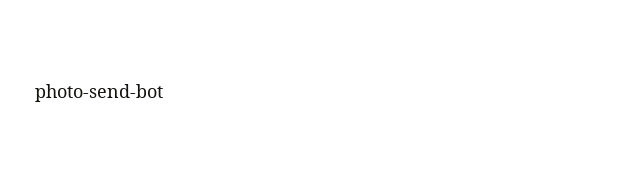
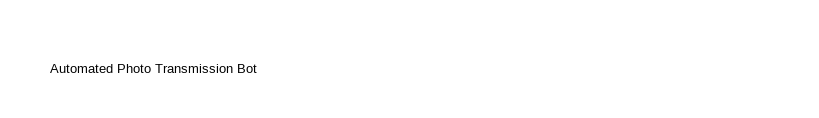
- photo-send-bot
+ Automated Photo Transmission Bot

